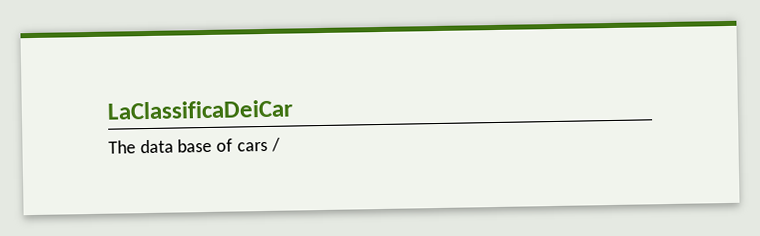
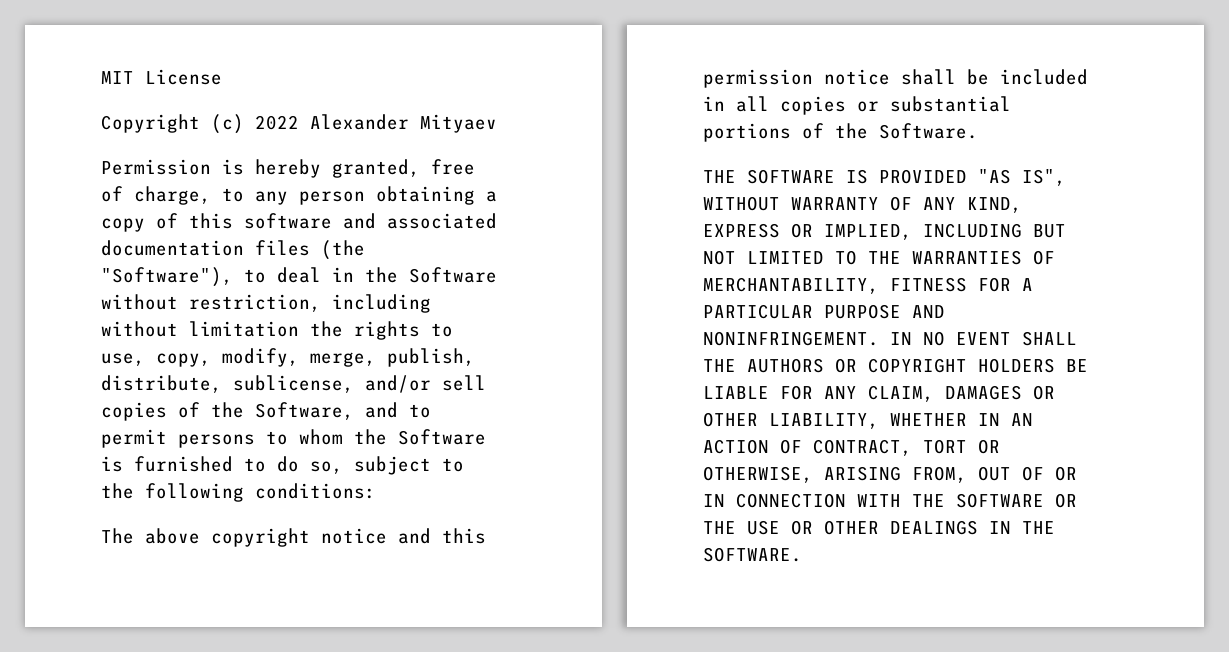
- LaClassificaDeiCar
- The data base of cars /
+ MIT License
+ Copyright (c) 2022 Alexander Mityaev
+ Permission is hereby granted, free of charge, to any person obtaining a copy of this software and associated documentation files (the "Software"), to deal in the Software without restriction, including without limitation the rights to use, copy, modify, merge, publish, distribute, sublicense, and/or sell copies of the Software, and to permit persons to whom the Software is furnished to do so, subject to the following conditions:
+ The above copyright notice and this permission notice shall be included in all copies or substantial portions of the Software.
+ THE SOFTWARE IS PROVIDED "AS IS", WITHOUT WARRANTY OF ANY KIND, EXPRESS OR IMPLIED, INCLUDING BUT NOT LIMITED TO THE WARRANTIES OF MERCHANTABILITY, FITNESS FOR A PARTICULAR PURPOSE AND NONINFRINGEMENT. IN NO EVENT SHALL THE AUTHORS OR COPYRIGHT HOLDERS BE LIABLE FOR ANY CLAIM, DAMAGES OR OTHER LIABILITY, WHETHER IN AN ACTION OF CONTRACT, TORT OR OTHERWISE, ARISING FROM, OUT OF OR IN CONNECTION WITH THE SOFTWARE OR THE USE OR OTHER DEALINGS IN THE SOFTWARE.

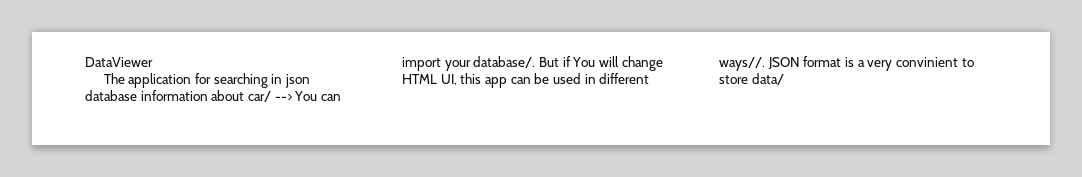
- MIT License
- Copyright (c) 2022 Alexander Mityaev
- Permission is hereby granted, free of charge, to any person obtaining a copy of this software and associated documentation files (the "Software"), to deal in the Software without restriction, including without limitation the rights to use, copy, modify, merge, publish, distribute, sublicense, and/or sell copies of the Software, and to permit persons to whom the Software is furnished to do so, subject to the following conditions:
- The above copyright notice and this permission notice shall be included in all copies or substantial portions of the Software.
- THE SOFTWARE IS PROVIDED "AS IS", WITHOUT WARRANTY OF ANY KIND, EXPRESS OR IMPLIED, INCLUDING BUT NOT LIMITED TO THE WARRANTIES OF MERCHANTABILITY, FITNESS FOR A PARTICULAR PURPOSE AND NONINFRINGEMENT. IN NO EVENT SHALL THE AUTHORS OR COPYRIGHT HOLDERS BE LIABLE FOR ANY CLAIM, DAMAGES OR OTHER LIABILITY, WHETHER IN AN ACTION OF CONTRACT, TORT OR OTHERWISE, ARISING FROM, OUT OF OR IN CONNECTION WITH THE SOFTWARE OR THE USE OR OTHER DEALINGS IN THE SOFTWARE.
+ DataViewer
+ The application for searching in json database information about car/ --> You can import your database/. But if You will change HTML UI, this app can be used in different ways//. JSON format is a very convinient to store data/

